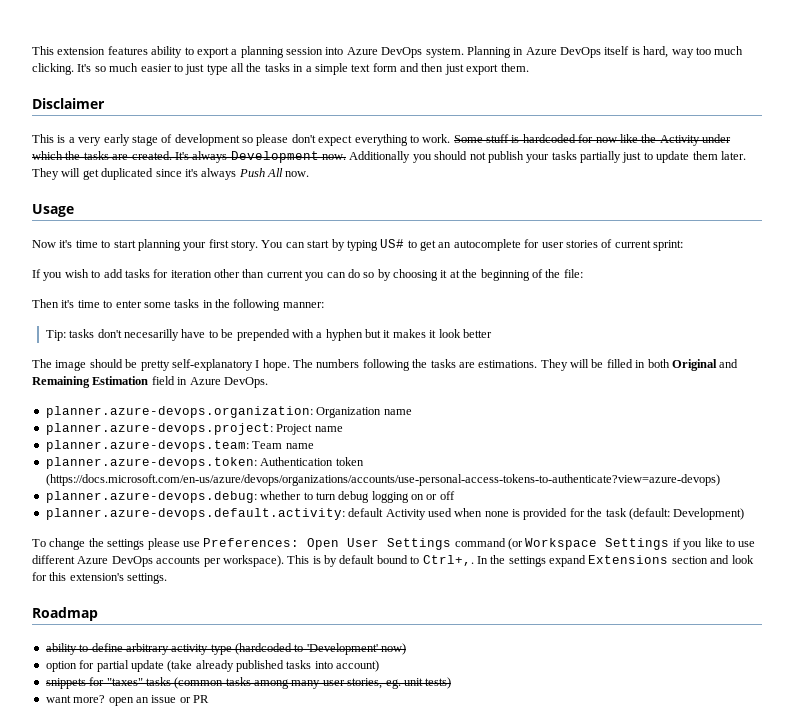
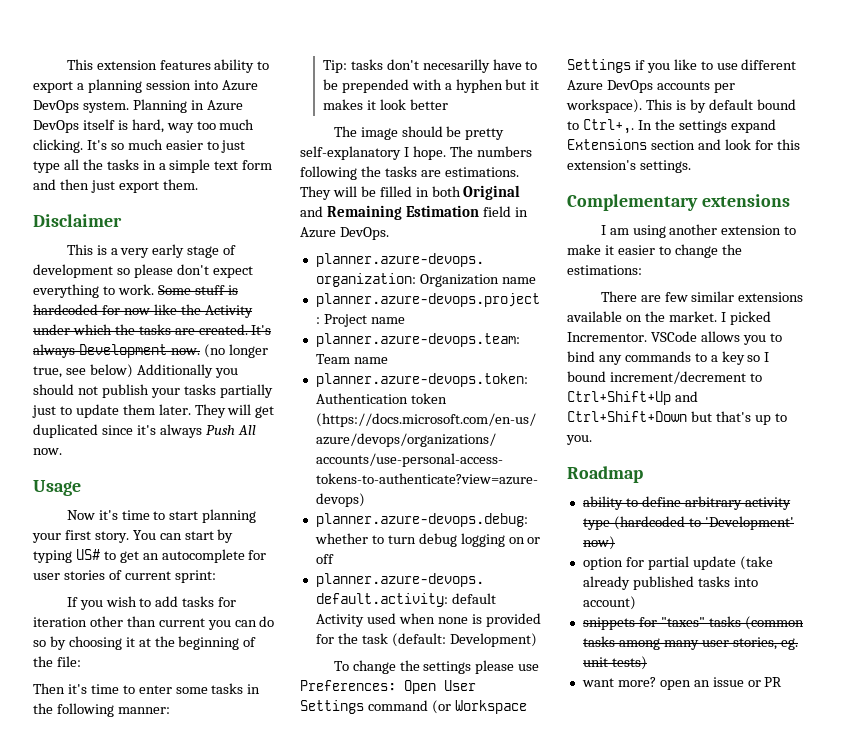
- Additionally you should not publish your tasks partially just to update them later.
+ (no longer true, see below) Additionally you should not publish your tasks partially just to update them later.
+ Complementary extensions
+ I am using another extension to make it easier to change the estimations:
+ There are few similar extensions available on the market. I picked Incrementor. VSCode allows you to bind any commands to a key so I bound increment/decrement to Ctrl+Shift+Up and Ctrl+Shift+Down but that's up to you.

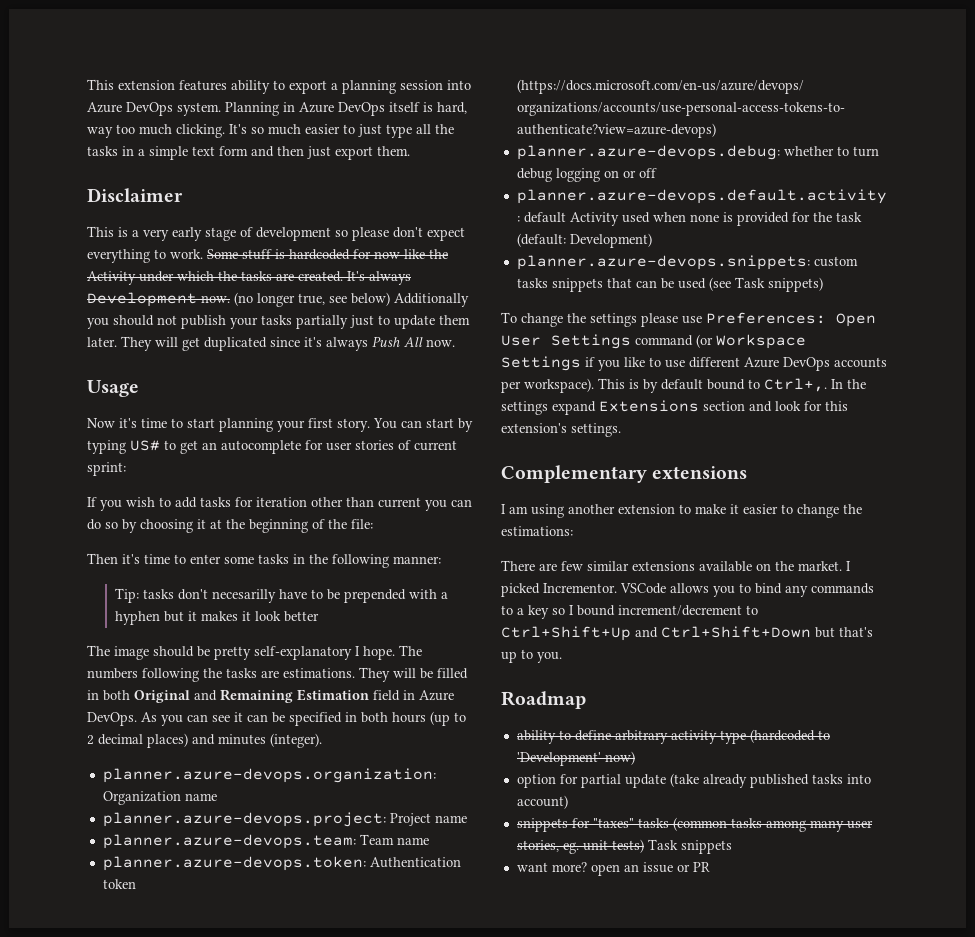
+ As you can see it can be specified in both hours (up to 2 decimal places) and minutes (integer).
+ planner.azure-devops.snippets: custom tasks snippets that can be used (see Task snippets)
- snippets for "taxes" tasks (common tasks among many user stories, eg. unit tests)
+ snippets for "taxes" tasks (common tasks among many user stories, eg. unit tests) Task snippets

